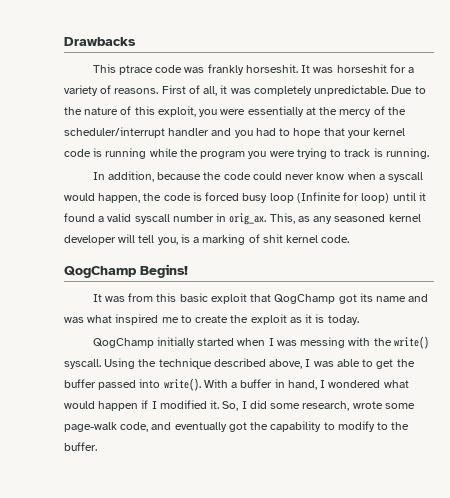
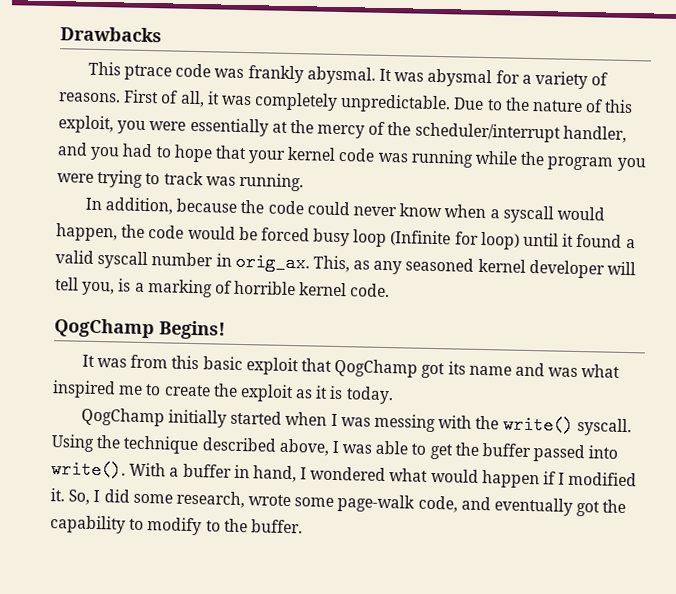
- This ptrace code was frankly horseshit. It was horseshit for a variety of reasons.
+ This ptrace code was frankly abysmal. It was abysmal for a variety of reasons.
- Due to the nature of this exploit, you were essentially at the mercy of the scheduler/interrupt handler and you had to hope that your kernel code is running while the program you were trying to track is running.
+ Due to the nature of this exploit, you were essentially at the mercy of the scheduler/interrupt handler, and you had to hope that your kernel code was running while the program you were trying to track was running.
- In addition, because the code could never know when a syscall would happen, the code is forced busy loop (Infinite for loop) until it found a valid syscall number in orig_ax.
+ In addition, because the code could never know when a syscall would happen, the code would be forced busy loop (Infinite for loop) until it found a valid syscall number in orig_ax.
- This, as any seasoned kernel developer will tell you, is a marking of shit kernel code.
+ This, as any seasoned kernel developer will tell you, is a marking of horrible kernel code.

